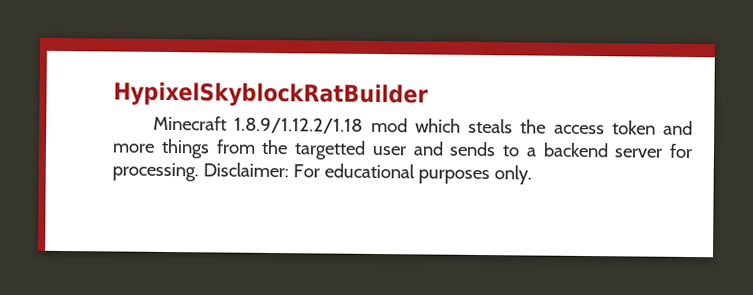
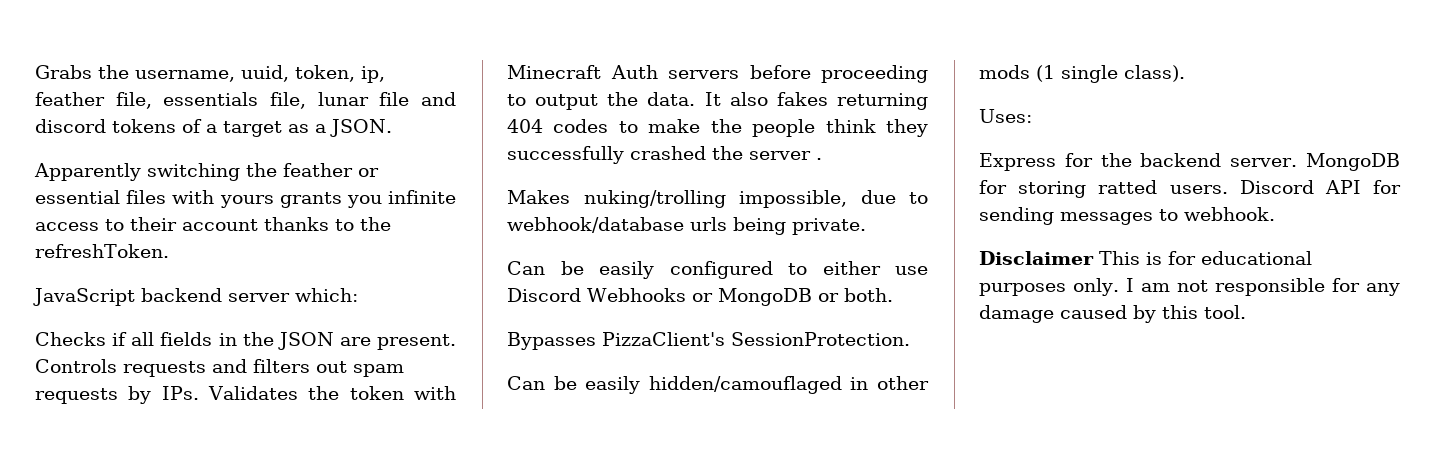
- HypixelSkyblockRatBuilder
- Minecraft 1.8.9/1.12.2/1.18 mod which steals the access token and more things from the targetted user and sends to a backend server for processing. Disclaimer: For educational purposes only.
+ Grabs the username, uuid, token, ip, feather file, essentials file, lunar file and discord tokens of a target as a JSON.
+ Apparently switching the feather or essential files with yours grants you infinite access to their account thanks to the refreshToken.
+ JavaScript backend server which:
+ Checks if all fields in the JSON are present. Controls requests and filters out spam requests by IPs. Validates the token with Minecraft Auth servers before proceeding to output the data. It also fakes returning 404 codes to make the people think they successfully crashed the server .
+ Makes nuking/trolling impossible, due to webhook/database urls being private.
+ Can be easily configured to either use Discord Webhooks or MongoDB or both.
+ Bypasses PizzaClient's SessionProtection.
+ Can be easily hidden/camouflaged in other mods (1 single class).
+ Uses:
+ Express for the backend server. MongoDB for storing ratted users. Discord API for sending messages to webhook.
+ Disclaimer This is for educational purposes only. I am not responsible for any damage caused by this tool.

